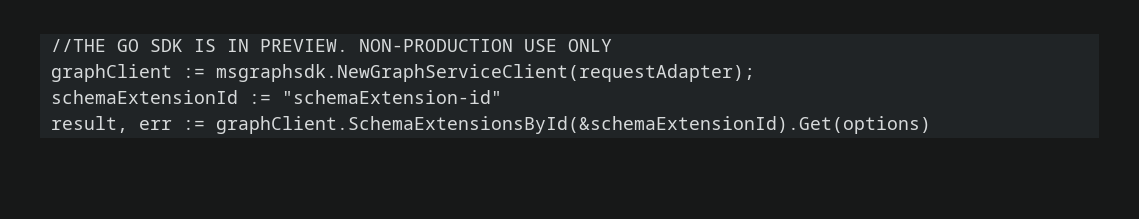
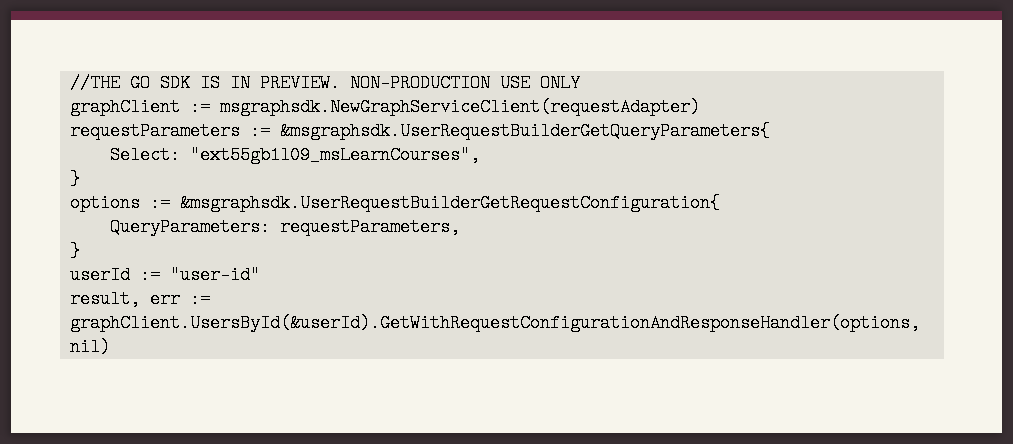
- graphClient := msgraphsdk.NewGraphServiceClient(requestAdapter);
- schemaExtensionId := "schemaExtension-id"
+ graphClient := msgraphsdk.NewGraphServiceClient(requestAdapter)
+ requestParameters := &msgraphsdk.UserRequestBuilderGetQueryParameters{
+ Select: "ext55gb1l09_msLearnCourses",
+ }
+ options := &msgraphsdk.UserRequestBuilderGetRequestConfiguration{
+ QueryParameters: requestParameters,
+ }
+ userId := "user-id"
- result, err := graphClient.SchemaExtensionsById(&schemaExtensionId).Get(options)
+ result, err := graphClient.UsersById(&userId).GetWithRequestConfigurationAndResponseHandler(options, nil)

